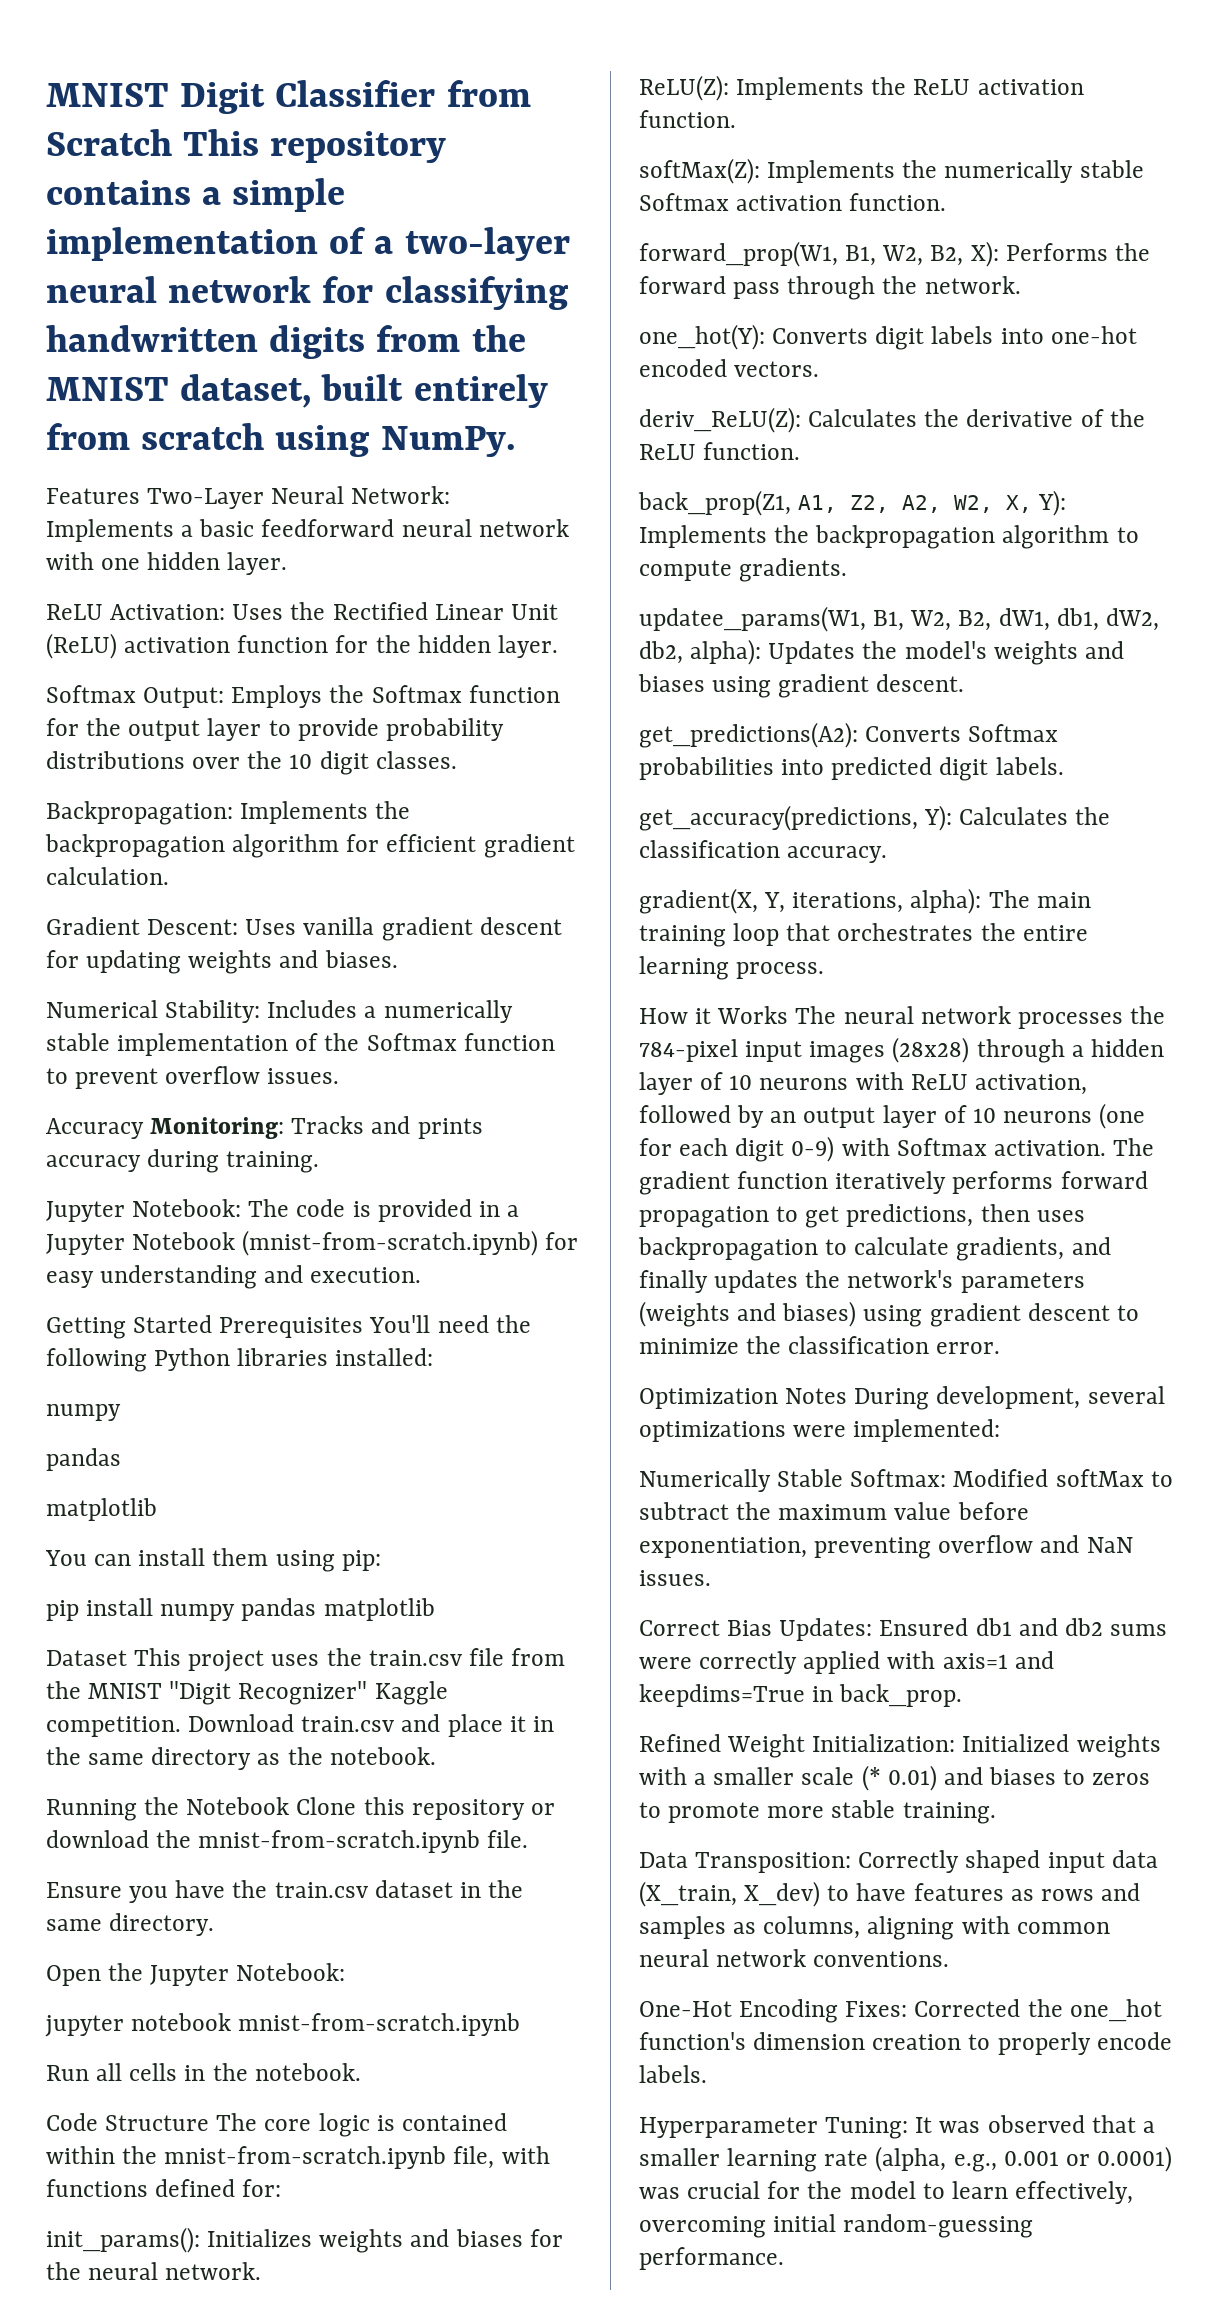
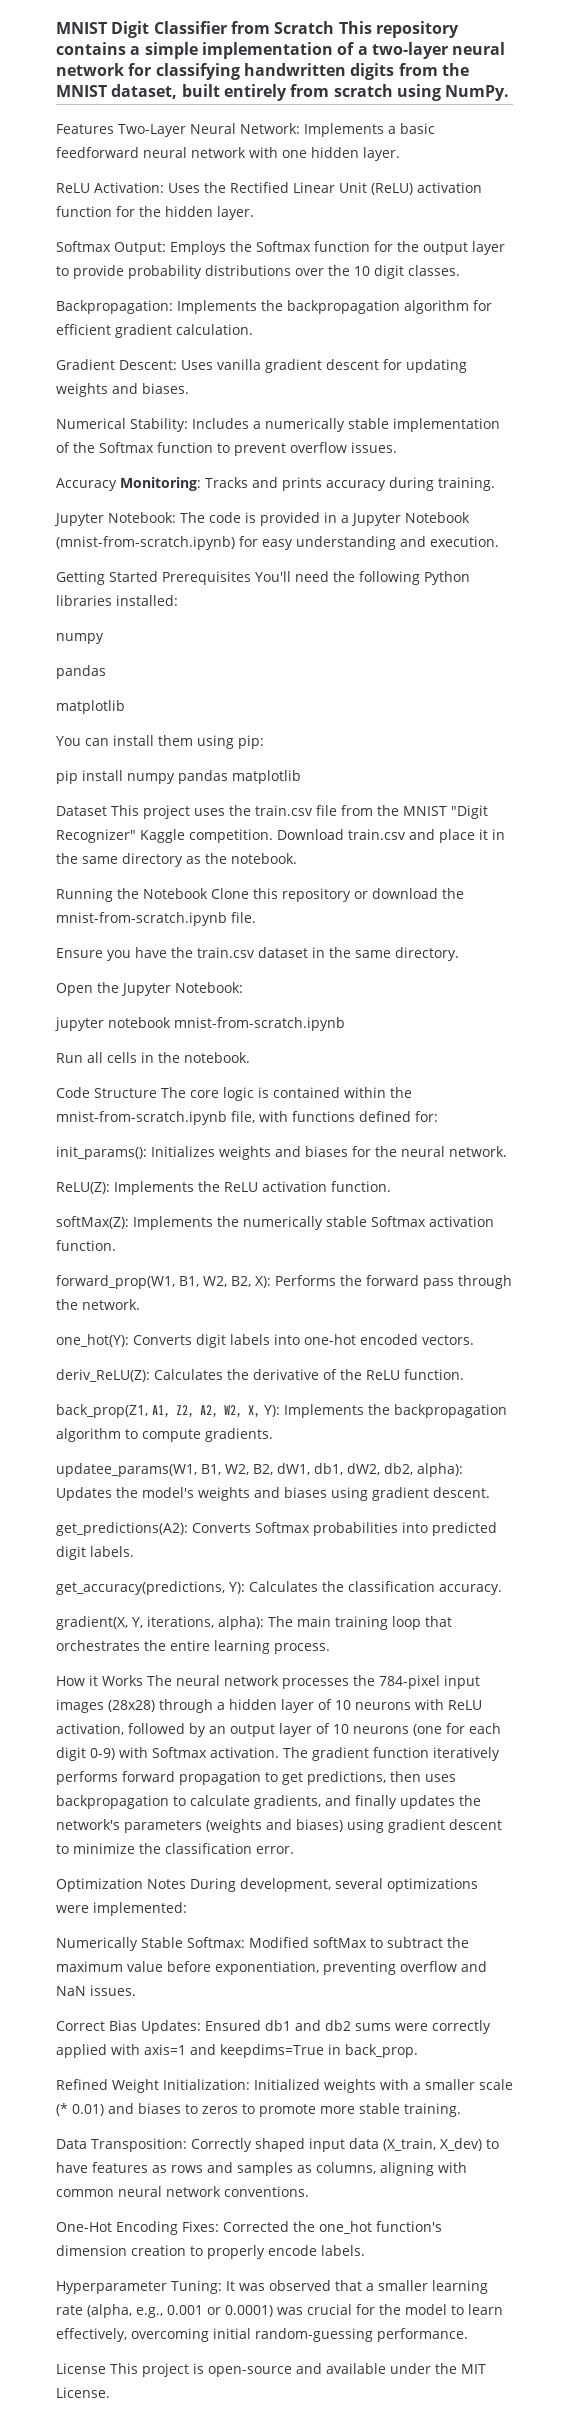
+ License This project is open-source and available under the MIT License.

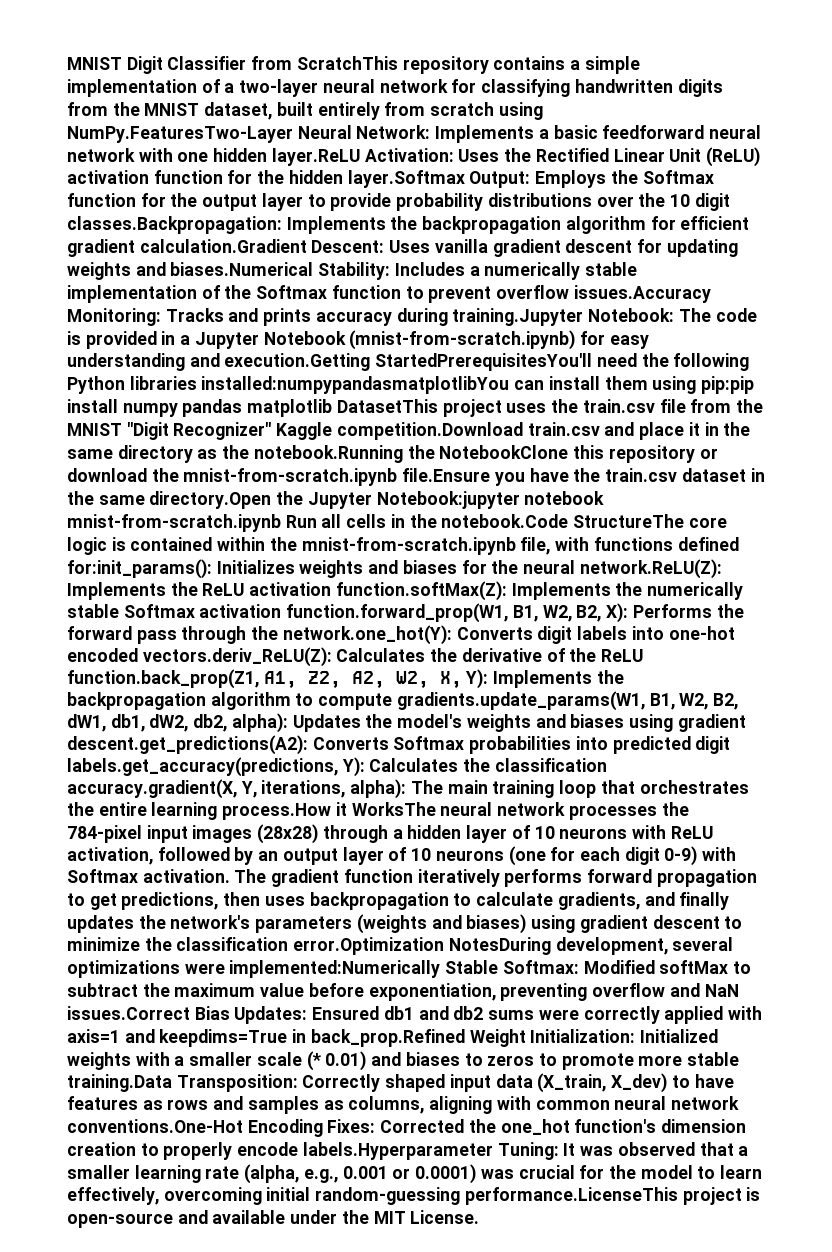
- MNIST Digit Classifier from Scratch This repository contains a simple implementation of a two-layer neural network for classifying handwritten digits from the MNIST dataset, built entirely from scratch using NumPy.
- Features Two-Layer Neural Network:
+ MNIST Digit Classifier from ScratchThis repository contains a simple implementation of a two-layer neural network for classifying handwritten digits from the MNIST dataset, built entirely from scratch using NumPy.FeaturesTwo-Layer Neural Network:
- Implements a basic feedforward neural network with one hidden layer.
- ReLU Activation:
+ Implements a basic feedforward neural network with one hidden layer.ReLU Activation:
- Uses the Rectified Linear Unit (ReLU) activation function for the hidden layer.
- Softmax Output:
+ Uses the Rectified Linear Unit (ReLU) activation function for the hidden layer.Softmax Output:
- Employs the Softmax function for the output layer to provide probability distributions over the 10 digit classes.
- Backpropagation:
+ Employs the Softmax function for the output layer to provide probability distributions over the 10 digit classes.Backpropagation:
- Implements the backpropagation algorithm for efficient gradient calculation.
- Gradient Descent:
+ Implements the backpropagation algorithm for efficient gradient calculation.Gradient Descent:
- Uses vanilla gradient descent for updating weights and biases.
- Numerical Stability:
+ Uses vanilla gradient descent for updating weights and biases.Numerical Stability:
- Includes a numerically stable implementation of the Softmax function to prevent overflow issues.
- Accuracy Monitoring:
+ Includes a numerically stable implementation of the Softmax function to prevent overflow issues.Accuracy Monitoring:
- Tracks and prints accuracy during training.
- Jupyter Notebook:
+ Tracks and prints accuracy during training.Jupyter Notebook:
- The code is provided in a Jupyter Notebook (mnist-from-scratch.ipynb) for easy understanding and execution.
- Getting Started Prerequisites You'll need the following Python libraries installed:
- numpy
- pandas
- matplotlib
- You can install them using pip:
- pip install numpy pandas matplotlib
- Dataset This project uses the train.csv file from the MNIST "Digit Recognizer" Kaggle competition. Download train.csv and place it in the same directory as the notebook.
- Running the Notebook Clone this repository or download the mnist-from-scratch.ipynb file.
- Ensure you have the train.csv dataset in the same directory.
- Open the Jupyter Notebook:
- jupyter notebook mnist-from-scratch.ipynb
- Run all cells in the notebook.
- Code Structure The core logic is contained within the mnist-from-scratch.ipynb file, with functions defined for:
- init_params():
+ The code is provided in a Jupyter Notebook (mnist-from-scratch.ipynb) for easy understanding and execution.Getting StartedPrerequisitesYou'll need the following Python libraries installed:numpypandasmatplotlibYou can install them using pip:pip install numpy pandas matplotlib DatasetThis project uses the train.csv file from the MNIST "Digit Recognizer" Kaggle competition.Download train.csv and place it in the same directory as the notebook.Running the NotebookClone this repository or download the mnist-from-scratch.ipynb file.Ensure you have the train.csv dataset in the same directory.Open the Jupyter Notebook:jupyter notebook mnist-from-scratch.ipynb Run all cells in the notebook.Code StructureThe core logic is contained within the mnist-from-scratch.ipynb file, with functions defined for:init_params():
- Initializes weights and biases for the neural network.
- ReLU(Z):
+ Initializes weights and biases for the neural network.ReLU(Z):
- Implements the ReLU activation function.
- softMax(Z):
+ Implements the ReLU activation function.softMax(Z):
- Implements the numerically stable Softmax activation function.
- forward_prop(W1, B1, W2, B2, X):
+ Implements the numerically stable Softmax activation function.forward_prop(W1, B1, W2, B2, X):
- Performs the forward pass through the network.
- one_hot(Y):
+ Performs the forward pass through the network.one_hot(Y):
- Converts digit labels into one-hot encoded vectors.
- deriv_ReLU(Z):
+ Converts digit labels into one-hot encoded vectors.deriv_ReLU(Z):
- Calculates the derivative of the ReLU function.
- back_prop(Z1, A1, Z2, A2, W2, X, Y):
+ Calculates the derivative of the ReLU function.back_prop(Z1, A1, Z2, A2, W2, X, Y):
- Implements the backpropagation algorithm to compute gradients.
- updatee_params(W1, B1, W2, B2, dW1, db1, dW2, db2, alpha):
+ Implements the backpropagation algorithm to compute gradients.update_params(W1, B1, W2, B2, dW1, db1, dW2, db2, alpha):
- Updates the model's weights and biases using gradient descent.
- get_predictions(A2):
+ Updates the model's weights and biases using gradient descent.get_predictions(A2):
- Converts Softmax probabilities into predicted digit labels.
- get_accuracy(predictions, Y):
+ Converts Softmax probabilities into predicted digit labels.get_accuracy(predictions, Y):
- Calculates the classification accuracy.
- gradient(X, Y, iterations, alpha):
+ Calculates the classification accuracy.gradient(X, Y, iterations, alpha):
- The main training loop that orchestrates the entire learning process.
- How it Works The neural network processes the 784-pixel input images (28x28) through a hidden layer of 10 neurons with ReLU activation, followed by an output layer of 10 neurons (one for each digit 0-9) with Softmax activation.
+ The main training loop that orchestrates the entire learning process.How it WorksThe neural network processes the 784-pixel input images (28x28) through a hidden layer of 10 neurons with ReLU activation, followed by an output layer of 10 neurons (one for each digit 0-9) with Softmax activation.
- The gradient function iteratively performs forward propagation to get predictions, then uses backpropagation to calculate gradients, and finally updates the network's parameters (weights and biases) using gradient descent to minimize the classification error.
- Optimization Notes During development, several optimizations were implemented:
- Numerically Stable Softmax:
+ The gradient function iteratively performs forward propagation to get predictions, then uses backpropagation to calculate gradients, and finally updates the network's parameters (weights and biases) using gradient descent to minimize the classification error.Optimization NotesDuring development, several optimizations were implemented:Numerically Stable Softmax:
- Modified softMax to subtract the maximum value before exponentiation, preventing overflow and NaN issues.
- Correct Bias Updates:
+ Modified softMax to subtract the maximum value before exponentiation, preventing overflow and NaN issues.Correct Bias Updates:
- Ensured db1 and db2 sums were correctly applied with axis=1 and keepdims=True in back_prop.
- Refined Weight Initialization:
+ Ensured db1 and db2 sums were correctly applied with axis=1 and keepdims=True in back_prop.Refined Weight Initialization:
- Initialized weights with a smaller scale (* 0.01) and biases to zeros to promote more stable training.
- Data Transposition:
+ Initialized weights with a smaller scale (* 0.01) and biases to zeros to promote more stable training.Data Transposition:
- Correctly shaped input data (X_train, X_dev) to have features as rows and samples as columns, aligning with common neural network conventions.
- One-Hot Encoding Fixes:
+ Correctly shaped input data (X_train, X_dev) to have features as rows and samples as columns, aligning with common neural network conventions.One-Hot Encoding Fixes:
- Corrected the one_hot function's dimension creation to properly encode labels.
- Hyperparameter Tuning:
+ Corrected the one_hot function's dimension creation to properly encode labels.Hyperparameter Tuning:
- It was observed that a smaller learning rate (alpha, e.g., 0.001 or 0.0001) was crucial for the model to learn effectively, overcoming initial random-guessing performance.
- License This project is open-source and available under the MIT License.
+ It was observed that a smaller learning rate (alpha, e.g., 0.001 or 0.0001) was crucial for the model to learn effectively, overcoming initial random-guessing performance.LicenseThis project is open-source and available under the MIT License.

